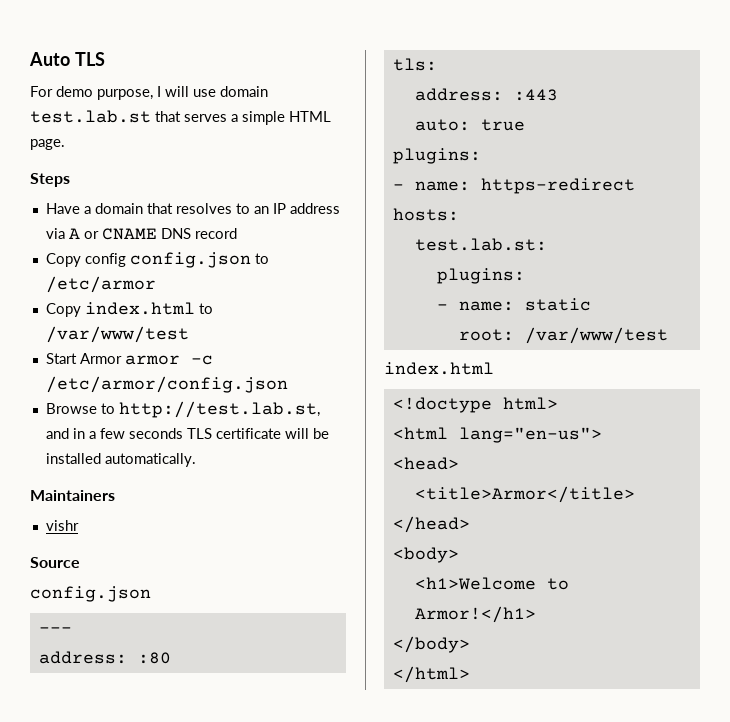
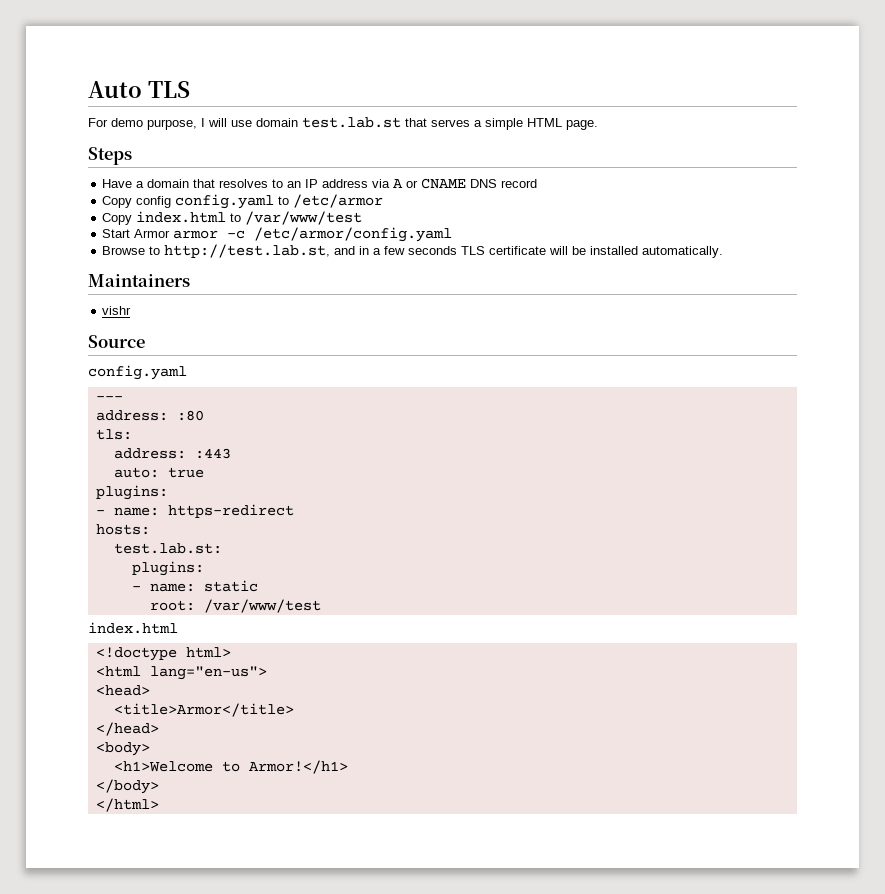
- Copy config config.json to /etc/armor
+ Copy config config.yaml to /etc/armor
- Start Armor armor -c /etc/armor/config.json
+ Start Armor armor -c /etc/armor/config.yaml
  Source
- config.json
+ config.yaml

